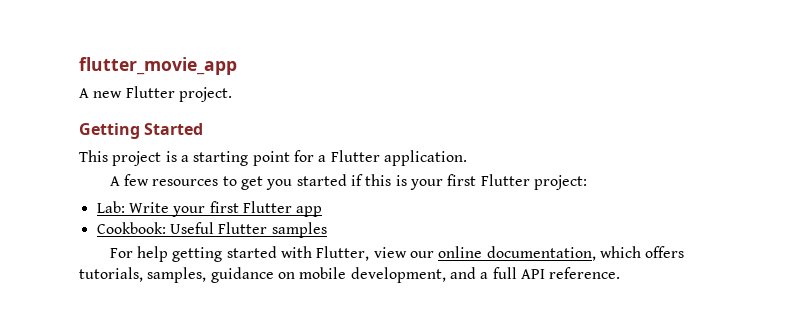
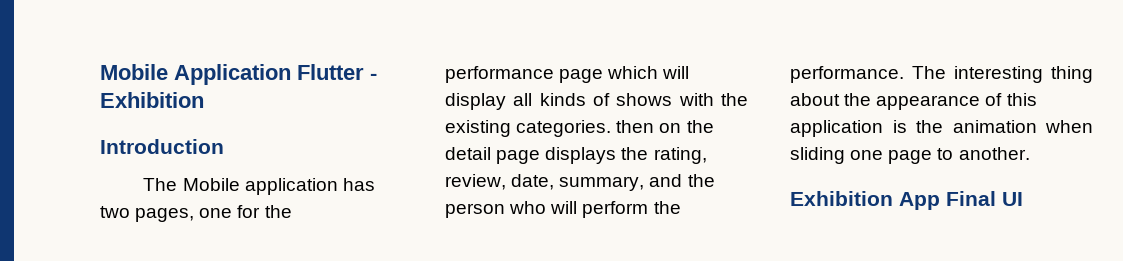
- flutter_movie_app
- A new Flutter project.
- Getting Started
- This project is a starting point for a Flutter application.
- A few resources to get you started if this is your first Flutter project:
- Lab: Write your first Flutter app
- Cookbook: Useful Flutter samples
- For help getting started with Flutter, view our online documentation, which offers tutorials, samples, guidance on mobile development, and a full API reference.
+ Mobile Application Flutter - Exhibition
+ Introduction
+ The Mobile application has two pages, one for the performance page which will display all kinds of shows with the existing categories. then on the detail page displays the rating, review, date, summary, and the person who will perform the performance. The interesting thing about the appearance of this application is the animation when sliding one page to another.
+ Exhibition App Final UI

